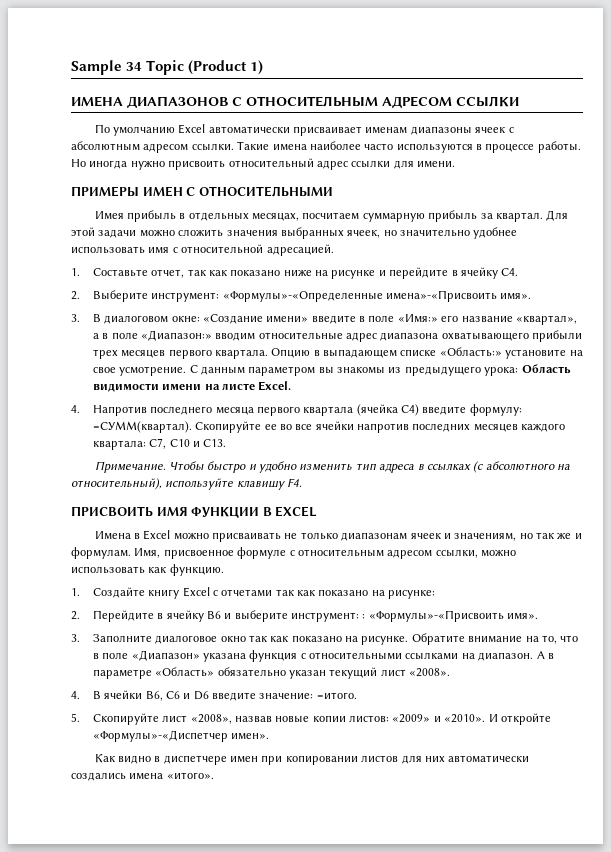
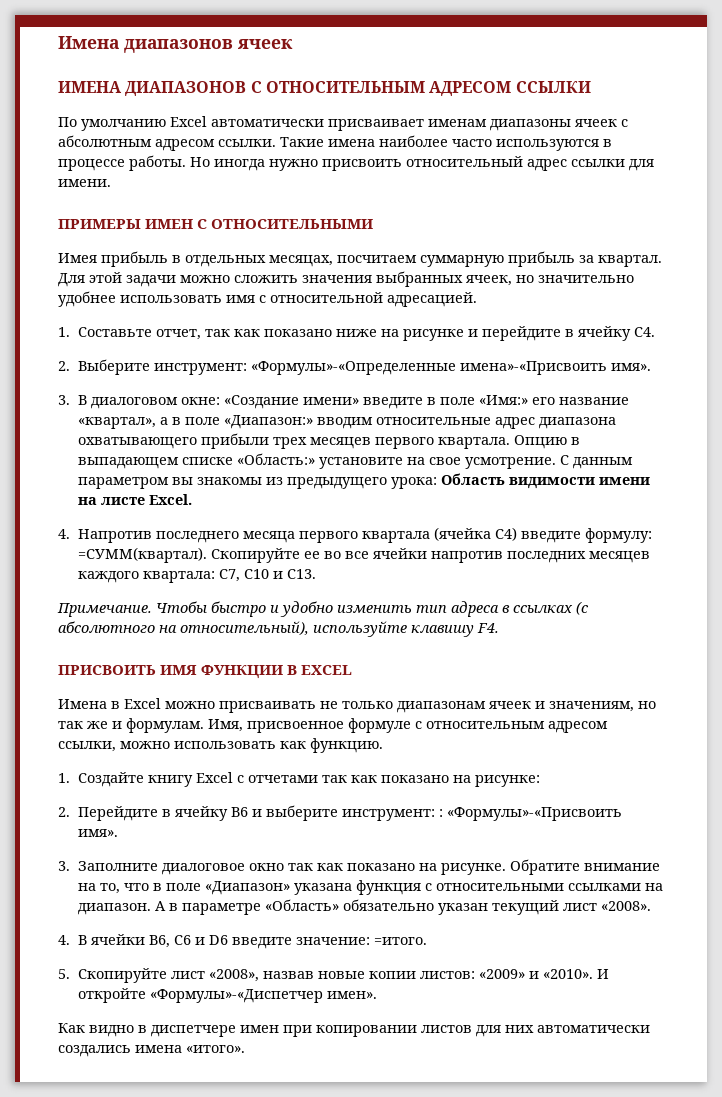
- Sample 34 Topic (Product 1)
+ Имена диапазонов ячеек

